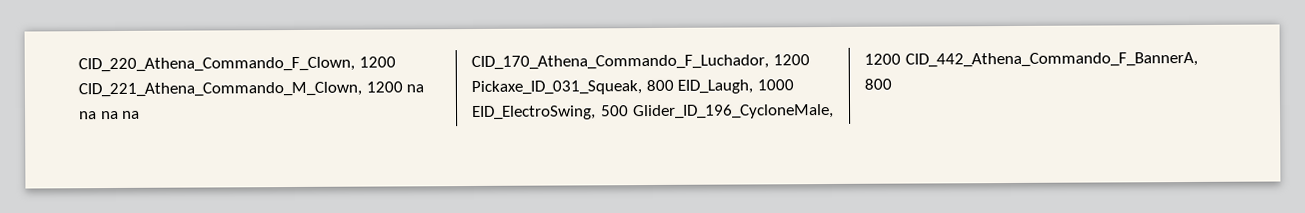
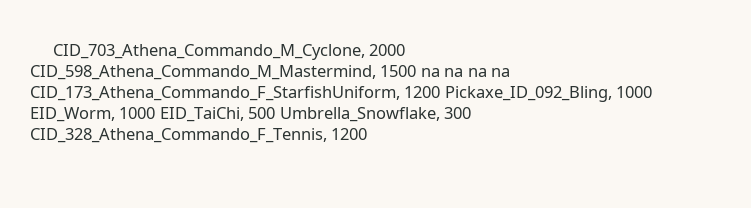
- CID_220_Athena_Commando_F_Clown, 1200 CID_221_Athena_Commando_M_Clown, 1200 na na na na CID_170_Athena_Commando_F_Luchador, 1200 Pickaxe_ID_031_Squeak, 800 EID_Laugh, 1000 EID_ElectroSwing, 500 Glider_ID_196_CycloneMale, 1200 CID_442_Athena_Commando_F_BannerA, 800
+ CID_703_Athena_Commando_M_Cyclone, 2000 CID_598_Athena_Commando_M_Mastermind, 1500 na na na na CID_173_Athena_Commando_F_StarfishUniform, 1200 Pickaxe_ID_092_Bling, 1000 EID_Worm, 1000 EID_TaiChi, 500 Umbrella_Snowflake, 300 CID_328_Athena_Commando_F_Tennis, 1200

